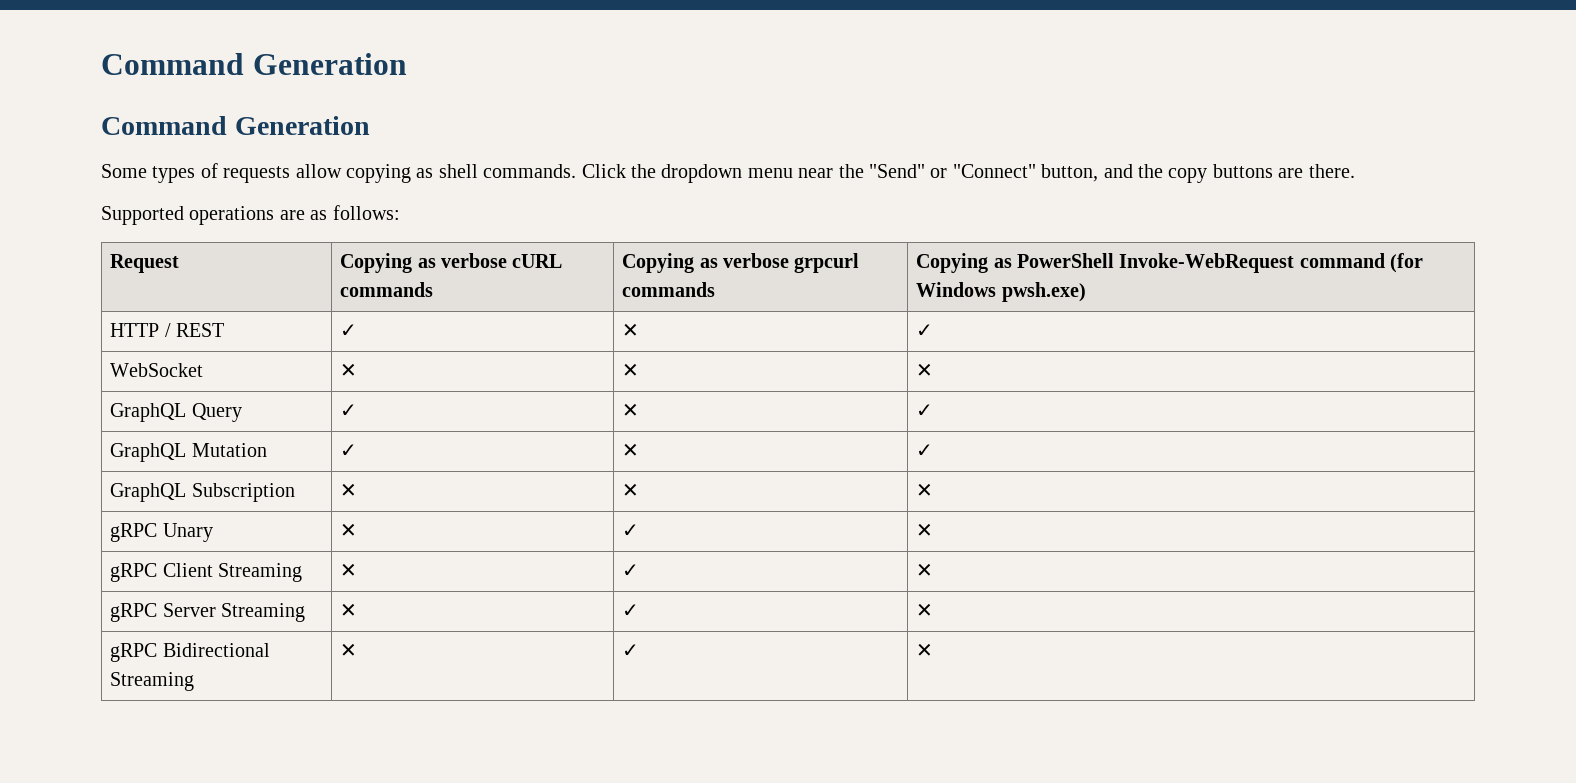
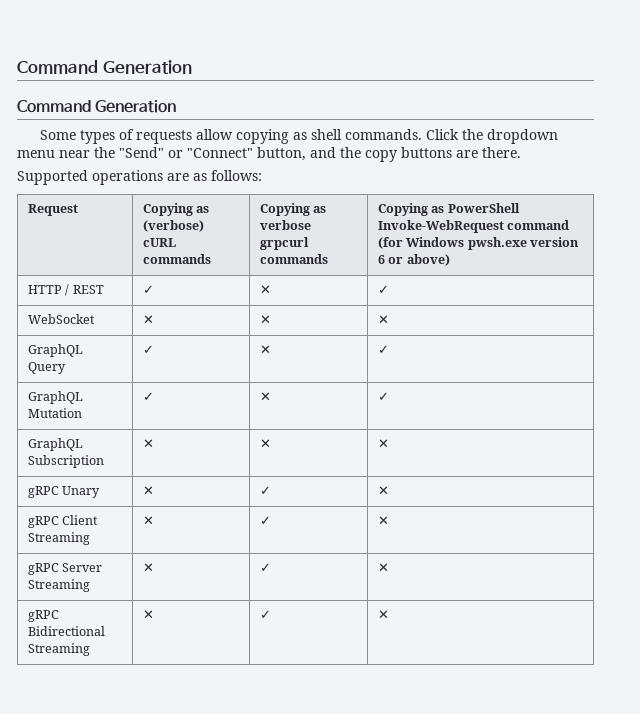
- Request | Copying as verbose cURL commands | Copying as verbose grpcurl commands | Copying as PowerShell Invoke-WebRequest command (for Windows pwsh.exe)
+ Request | Copying as (verbose) cURL commands | Copying as verbose grpcurl commands | Copying as PowerShell Invoke-WebRequest command (for Windows pwsh.exe version 6 or above)

